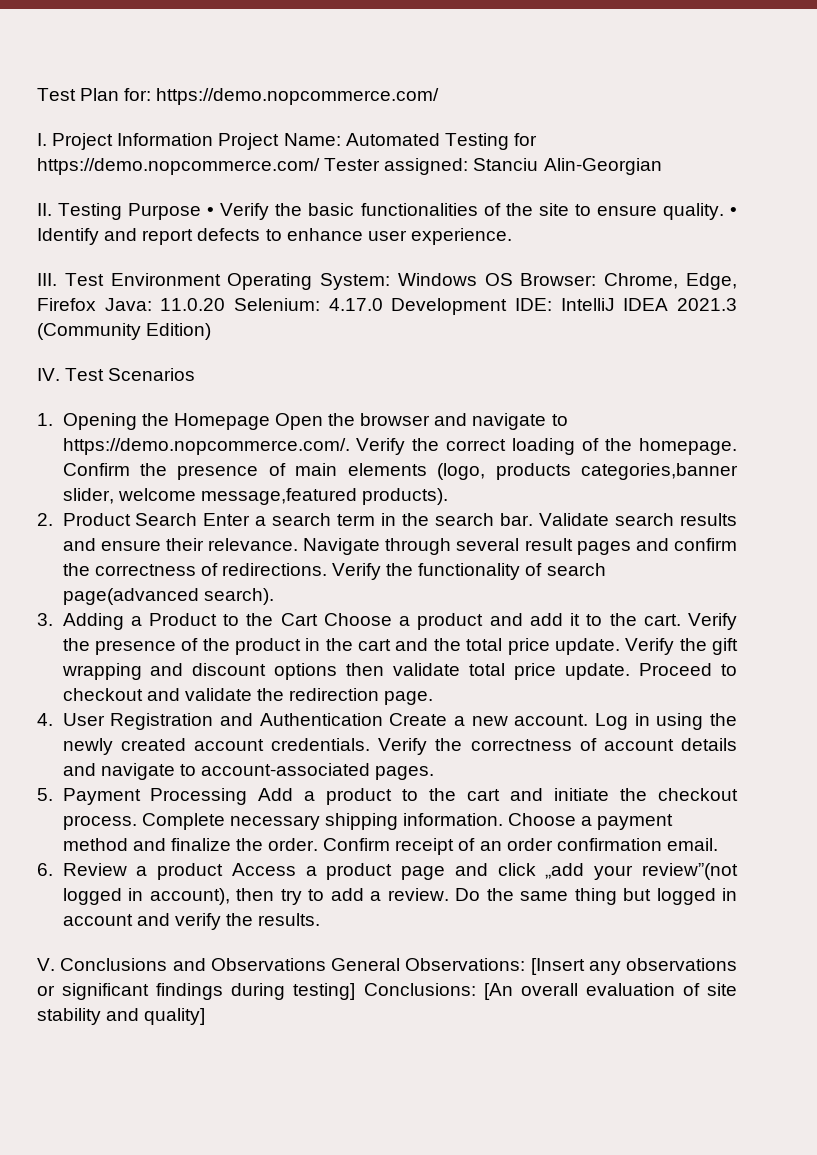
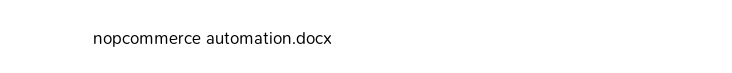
- Test Plan for: https://demo.nopcommerce.com/
- I. Project Information Project Name: Automated Testing for https://demo.nopcommerce.com/ Tester assigned: Stanciu Alin-Georgian
- II. Testing Purpose • Verify the basic functionalities of the site to ensure quality. • Identify and report defects to enhance user experience.
- III. Test Environment Operating System: Windows OS Browser: Chrome, Edge, Firefox Java: 11.0.20 Selenium: 4.17.0 Development IDE: IntelliJ IDEA 2021.3 (Community Edition)
- IV. Test Scenarios
- 1. Opening the Homepage Open the browser and navigate to https://demo.nopcommerce.com/. Verify the correct loading of the homepage. Confirm the presence of main elements (logo, products categories,banner slider, welcome message,featured products).
- 2. Product Search Enter a search term in the search bar. Validate search results and ensure their relevance. Navigate through several result pages and confirm the correctness of redirections. Verify the functionality of search page(advanced search).
- 3. Adding a Product to the Cart Choose a product and add it to the cart. Verify the presence of the product in the cart and the total price update. Verify the gift wrapping and discount options then validate total price update. Proceed to checkout and validate the redirection page.
- 4. User Registration and Authentication Create a new account. Log in using the newly created account credentials. Verify the correctness of account details and navigate to account-associated pages.
- 5. Payment Processing Add a product to the cart and initiate the checkout process. Complete necessary shipping information. Choose a payment method and finalize the order. Confirm receipt of an order confirmation email.
- 6. Review a product Access a product page and click „add your review”(not logged in account), then try to add a review. Do the same thing but logged in account and verify the results.
- V. Conclusions and Observations General Observations: [Insert any observations or significant findings during testing] Conclusions: [An overall evaluation of site stability and quality]
+ nopcommerce automation.docx

